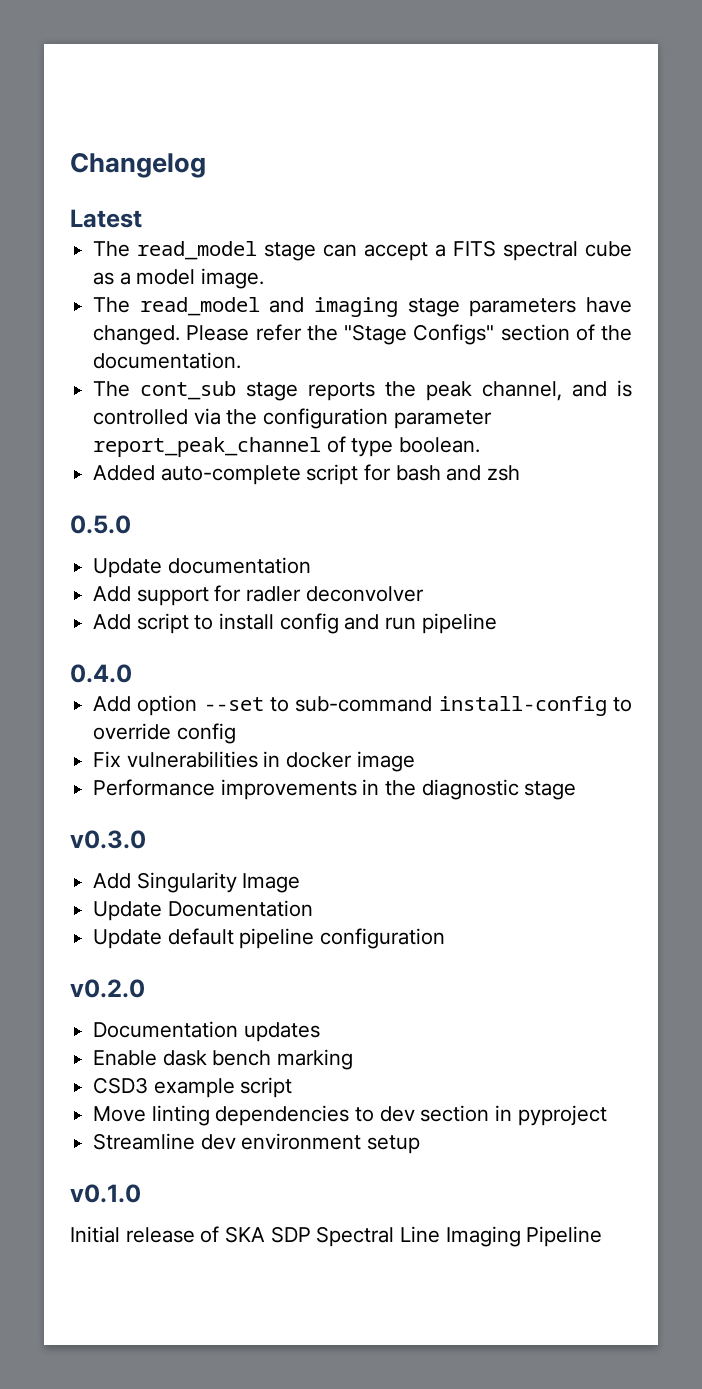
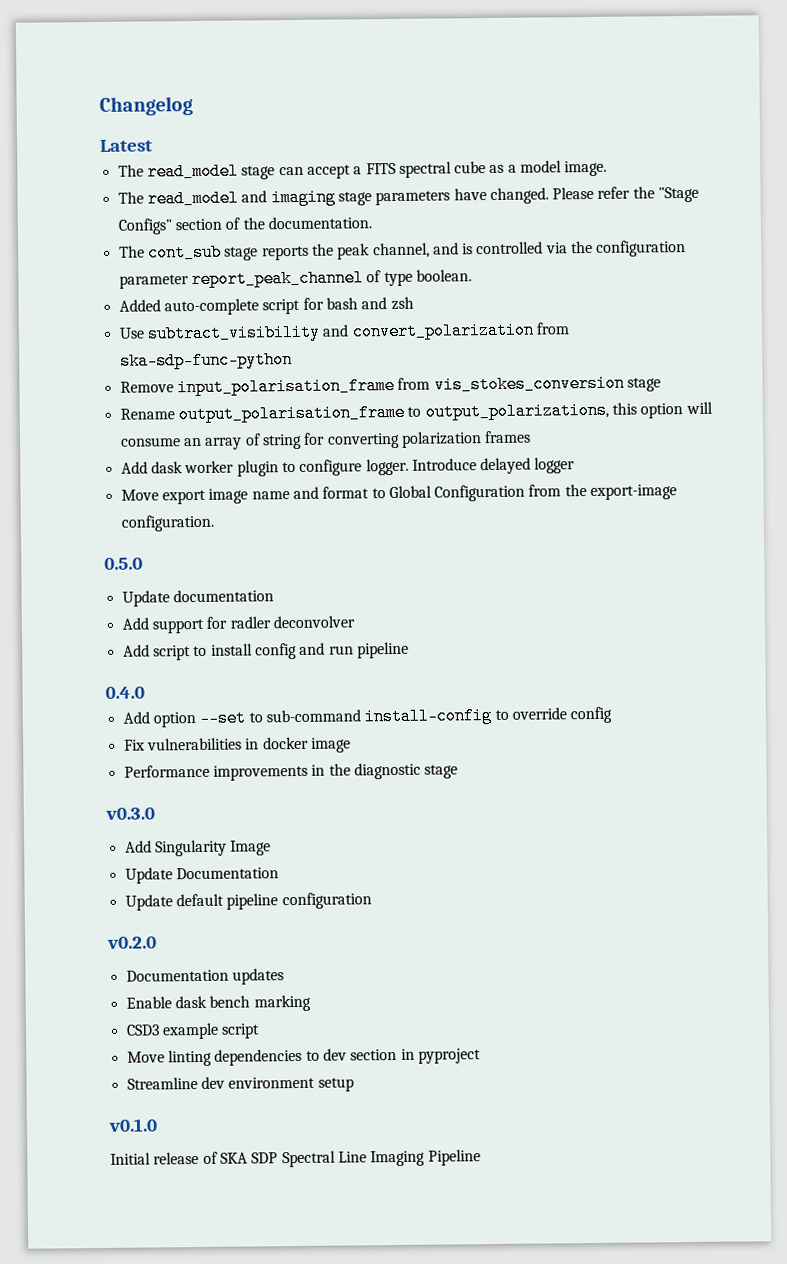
+ Use subtract_visibility and convert_polarization from ska-sdp-func-python
+ Remove input_polarisation_frame from vis_stokes_conversion stage
+ Rename output_polarisation_frame to output_polarizations, this option will consume an array of string for converting polarization frames
+ Add dask worker plugin to configure logger. Introduce delayed logger
+ Move export image name and format to Global Configuration from the export-image configuration.

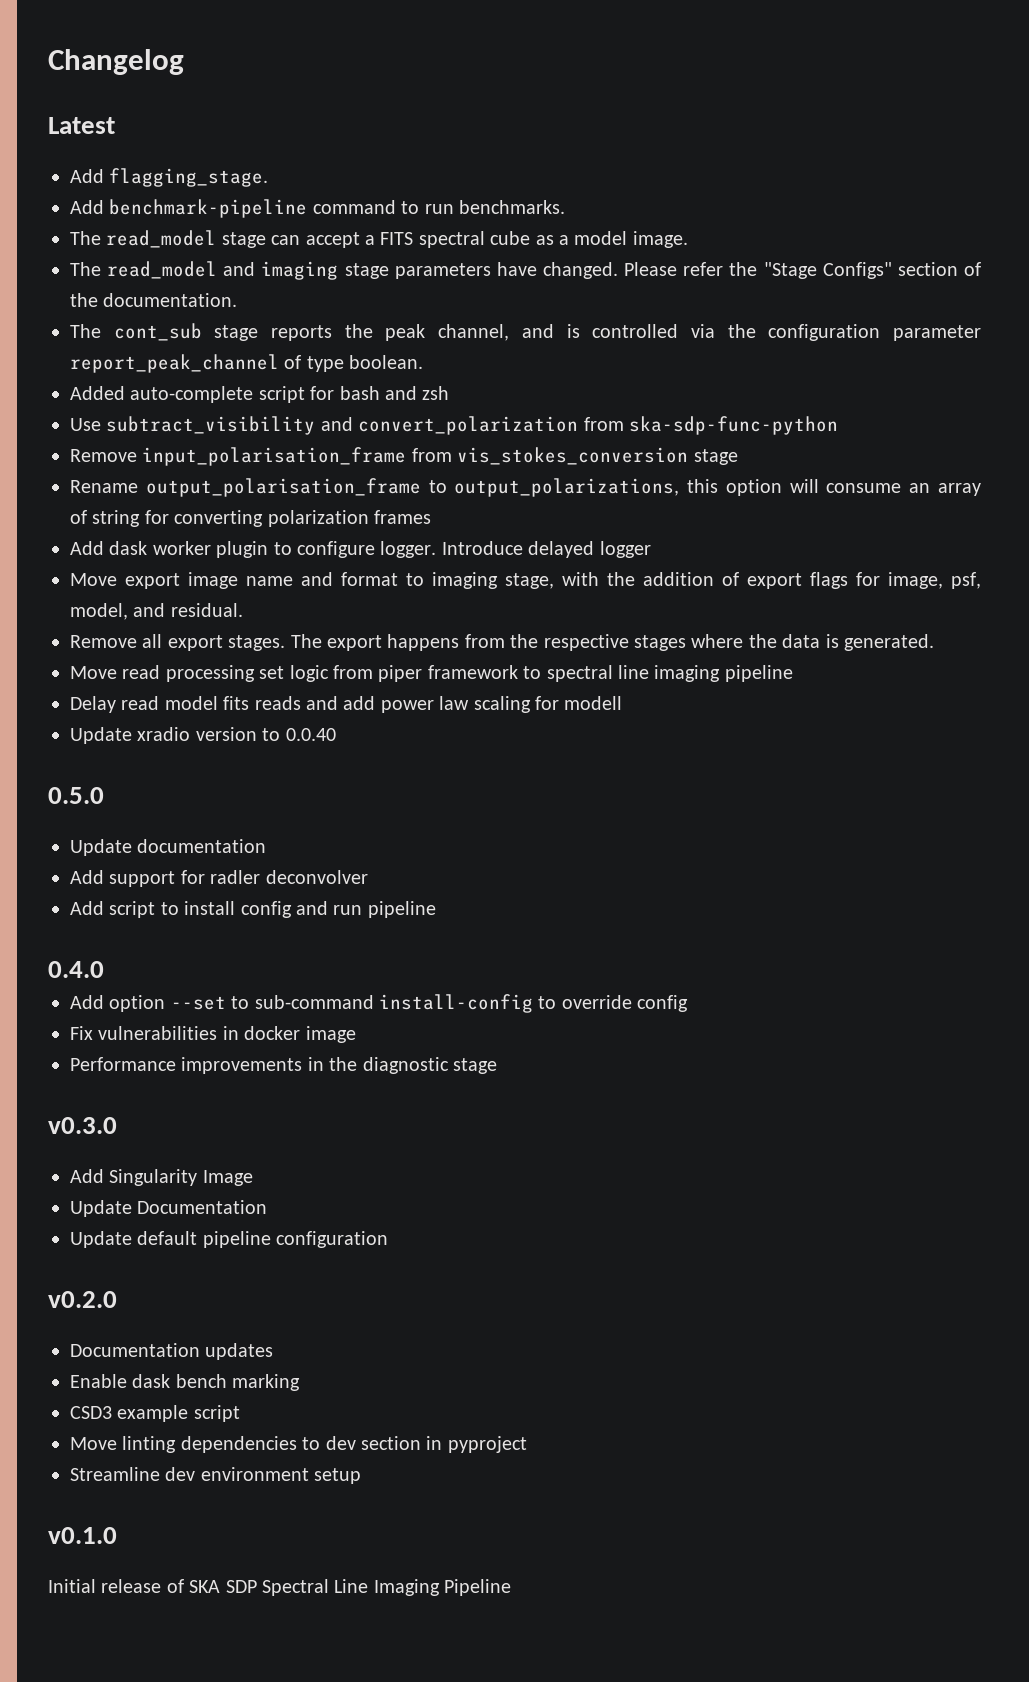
+ Add flagging_stage.
+ Add benchmark-pipeline command to run benchmarks.
- Move export image name and format to Global Configuration from the export-image configuration.
+ Move export image name and format to imaging stage, with the addition of export flags for image, psf, model, and residual.
+ Remove all export stages. The export happens from the respective stages where the data is generated.
+ Move read processing set logic from piper framework to spectral line imaging pipeline
+ Delay read model fits reads and add power law scaling for modell
+ Update xradio version to 0.0.40

